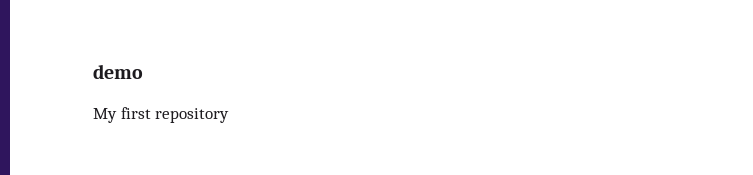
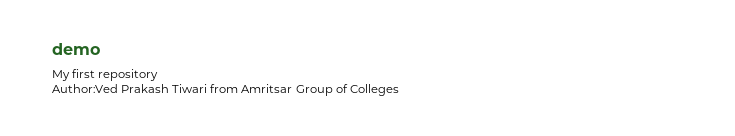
+ Author:Ved Prakash Tiwari from Amritsar Group of Colleges

